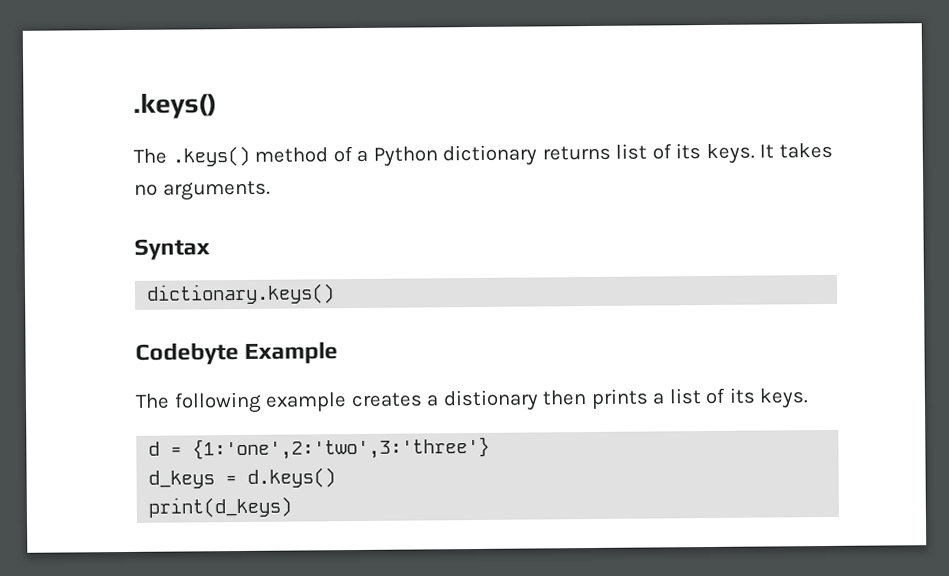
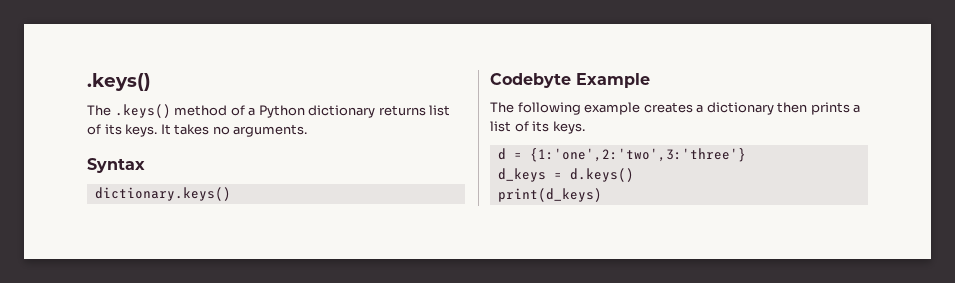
- The following example creates a distionary then prints a list of its keys.
+ The following example creates a dictionary then prints a list of its keys.

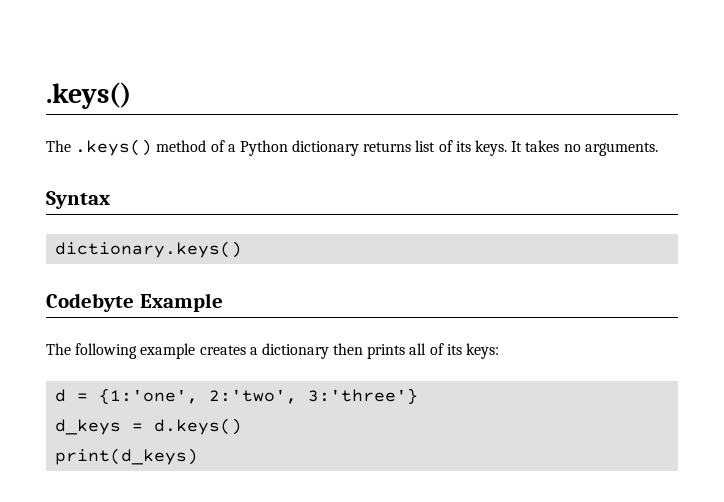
- The following example creates a dictionary then prints a list of its keys.
+ The following example creates a dictionary then prints all of its keys:
- d = {1:'one',2:'two',3:'three'}
+ d = {1:'one', 2:'two', 3:'three'}

